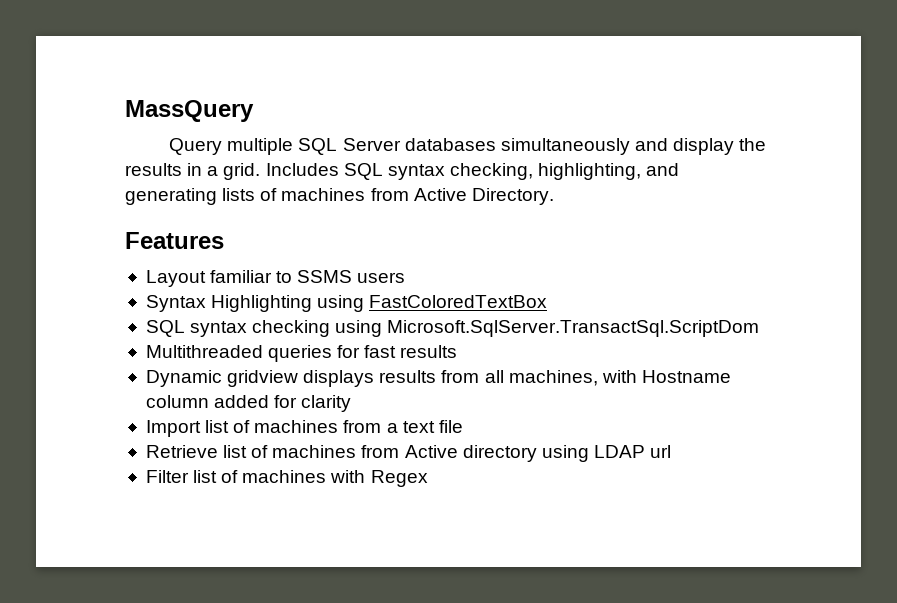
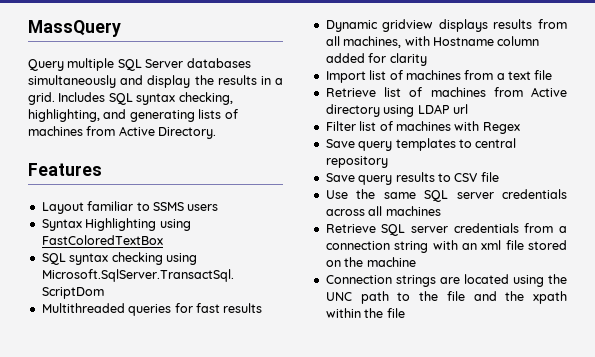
+ Save query templates to central repository
+ Save query results to CSV file
+ Use the same SQL server credentials across all machines
+ Retrieve SQL server credentials from a connection string with an xml file stored on the machine
+ Connection strings are located using the UNC path to the file and the xpath within the file

